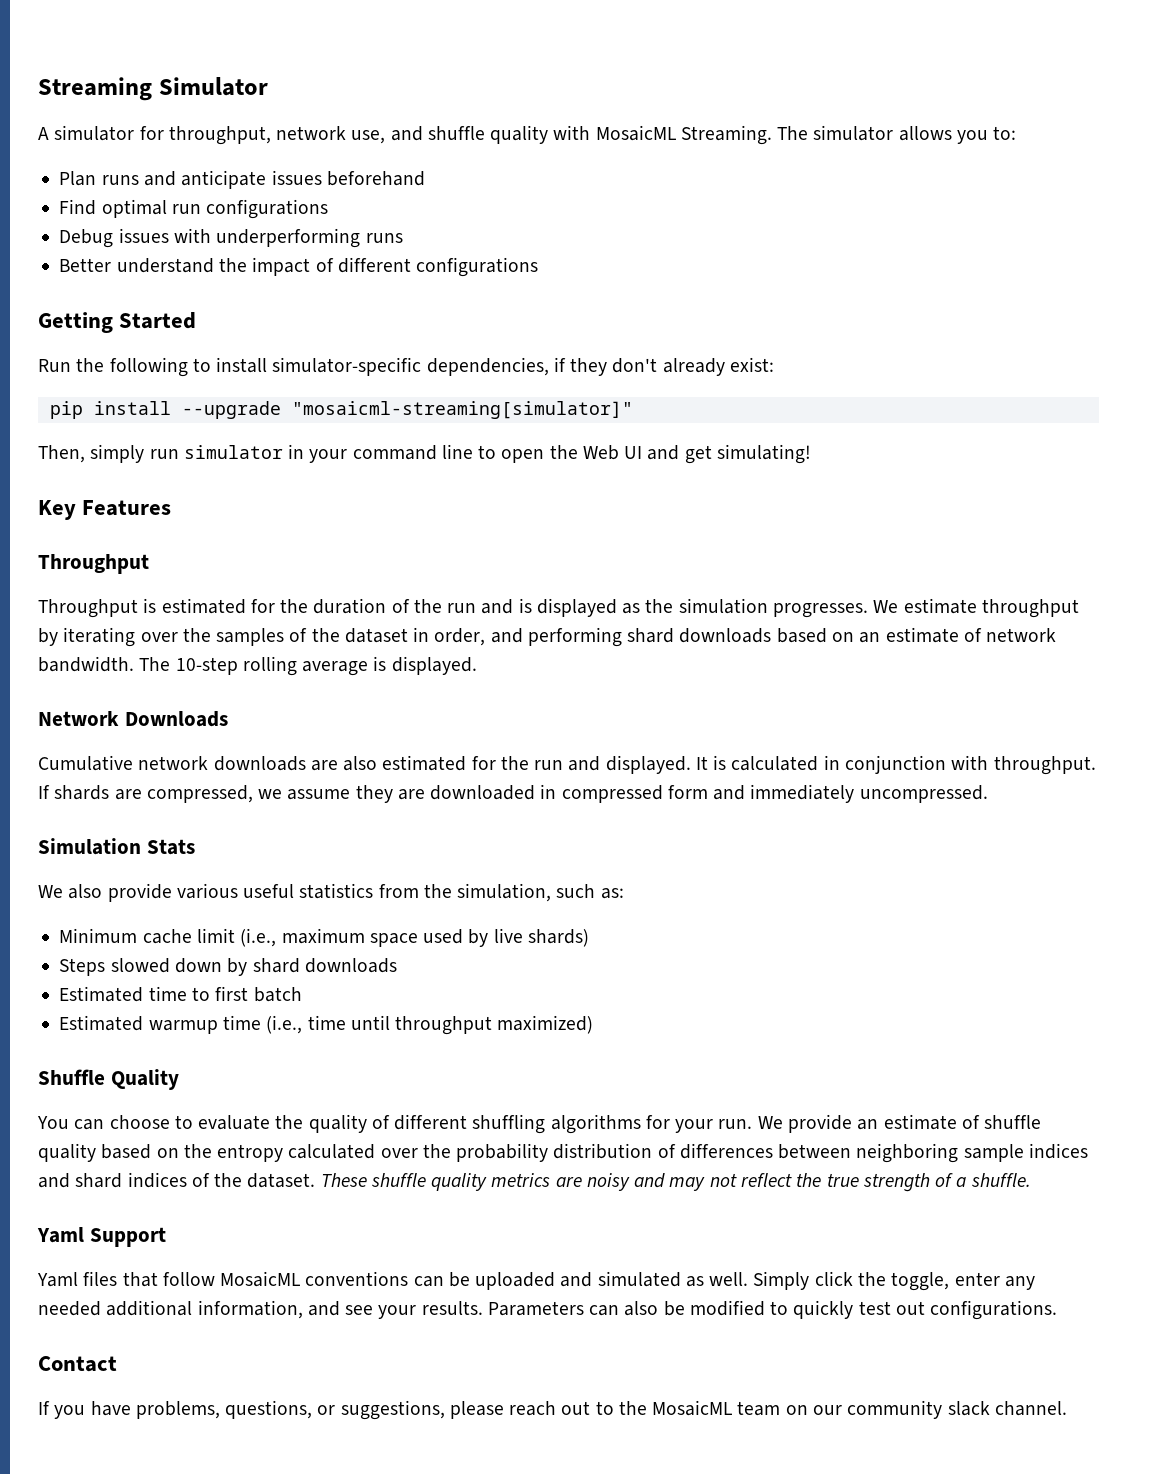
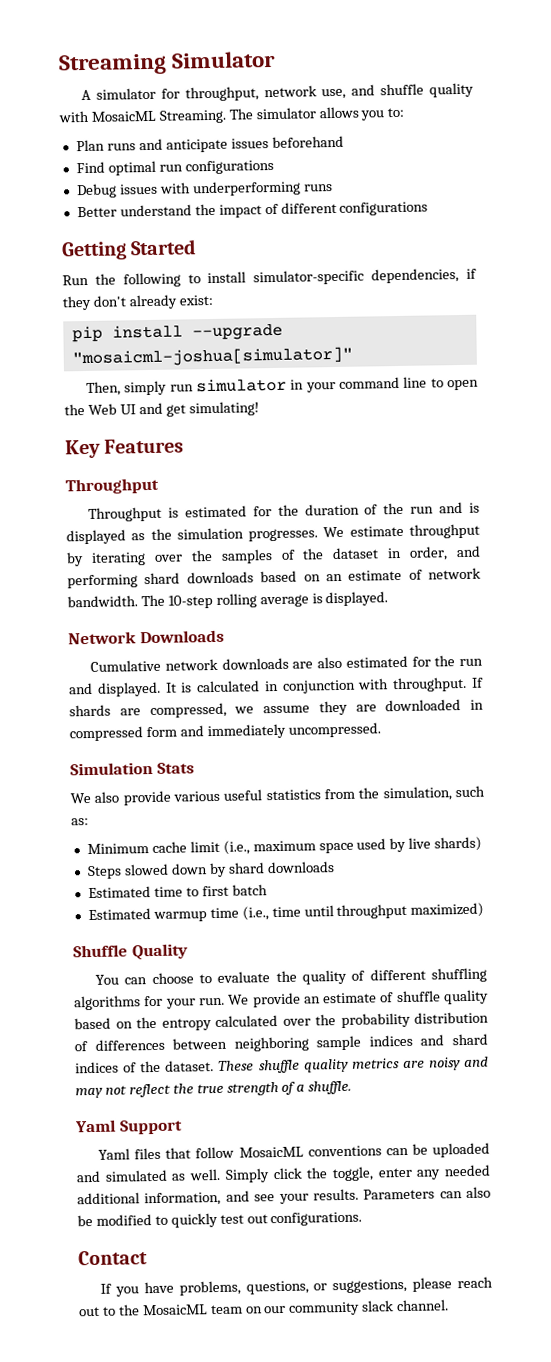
- pip install --upgrade "mosaicml-streaming[simulator]"
+ pip install --upgrade "mosaicml-joshua[simulator]"

